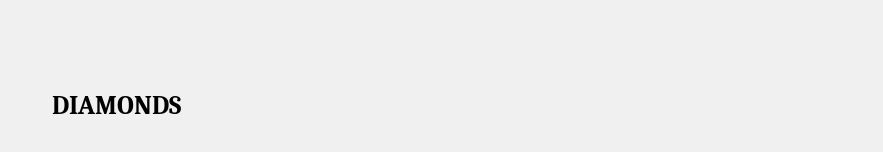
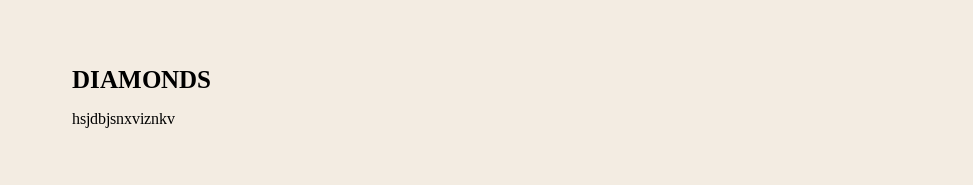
+ hsjdbjsnxviznkv

